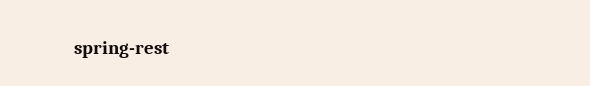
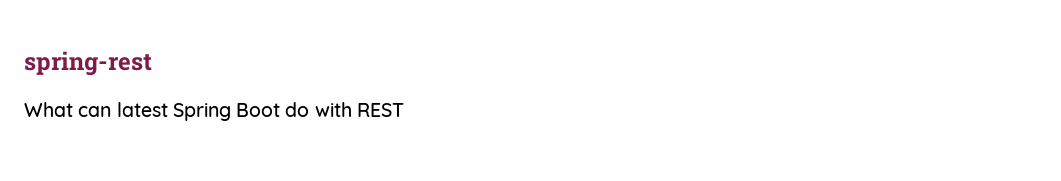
+ What can latest Spring Boot do with REST

